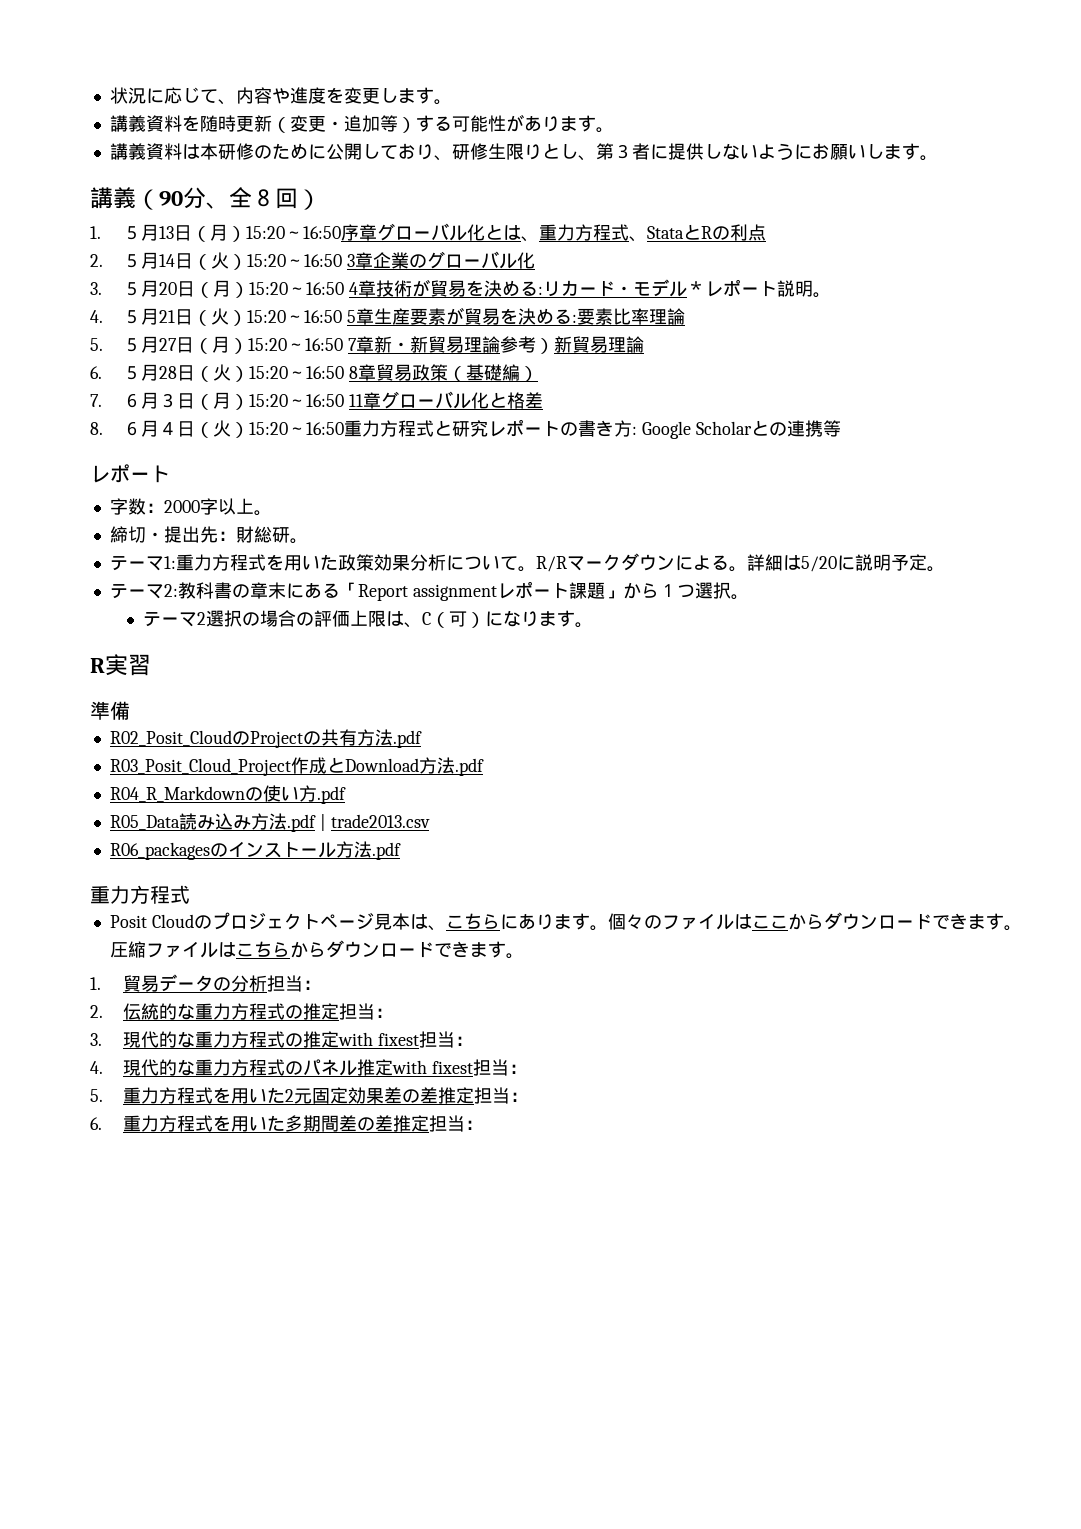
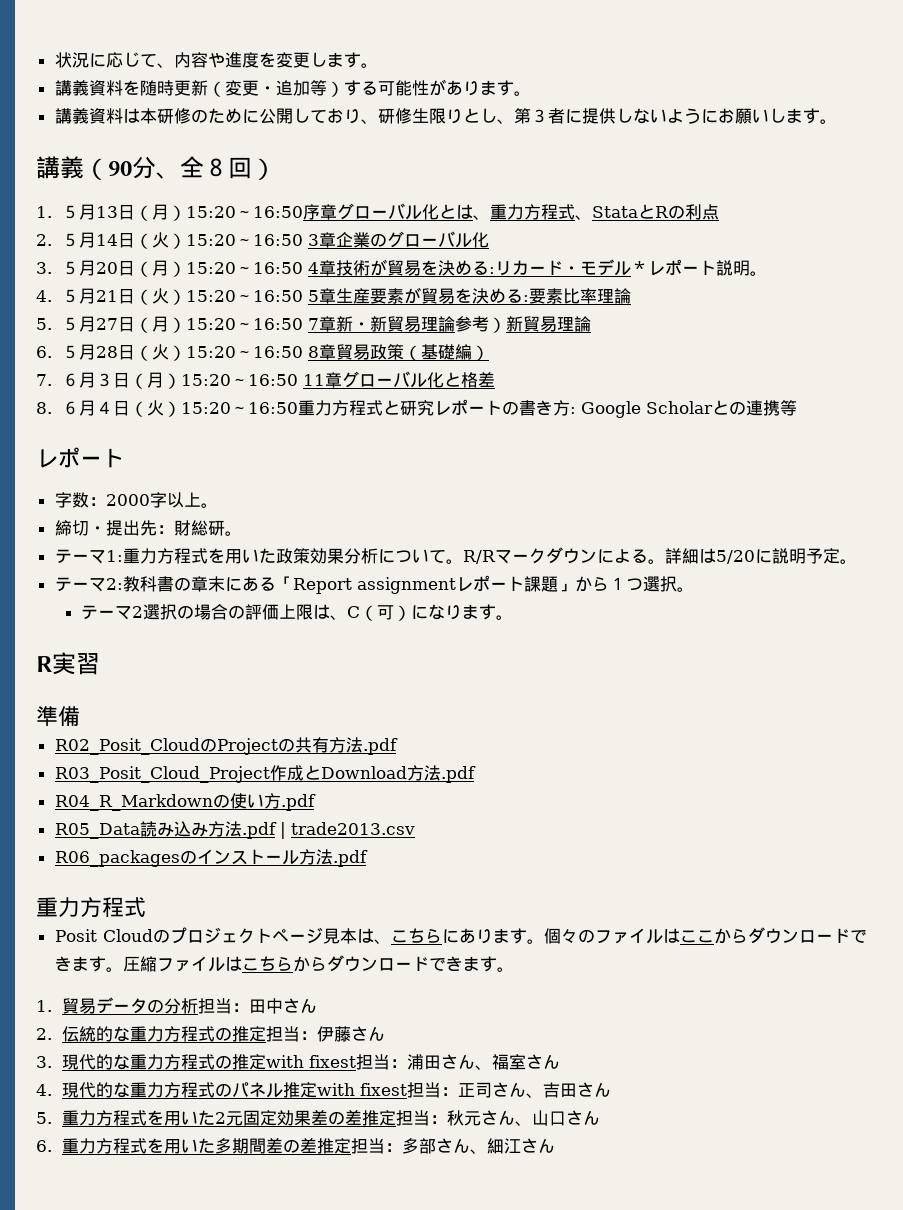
- 1.貿易データの分析担当：
+ 1.貿易データの分析担当：田中さん
- 2.伝統的な重力方程式の推定担当：
+ 2.伝統的な重力方程式の推定担当：伊藤さん
- 3.現代的な重力方程式の推定with fixest担当：
+ 3.現代的な重力方程式の推定with fixest担当：浦田さん、福室さん
- 4.現代的な重力方程式のパネル推定with fixest担当：
+ 4.現代的な重力方程式のパネル推定with fixest担当：正司さん、吉田さん
- 5.重力方程式を用いた2元固定効果差の差推定担当：
+ 5.重力方程式を用いた2元固定効果差の差推定担当：秋元さん、山口さん
- 6.重力方程式を用いた多期間差の差推定担当：
+ 6.重力方程式を用いた多期間差の差推定担当：多部さん、細江さん

